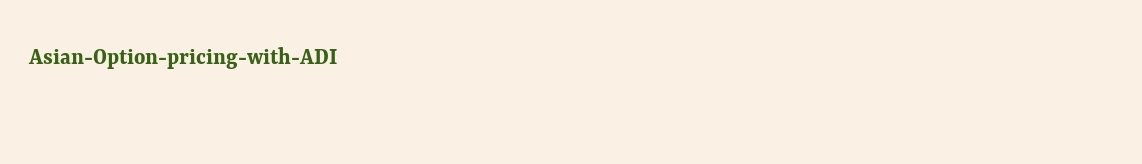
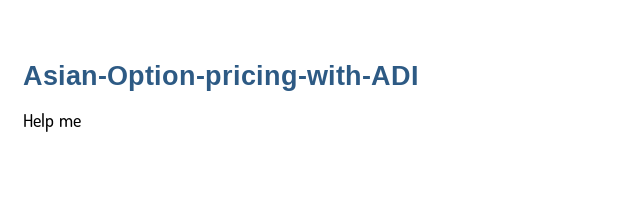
+ Help me

